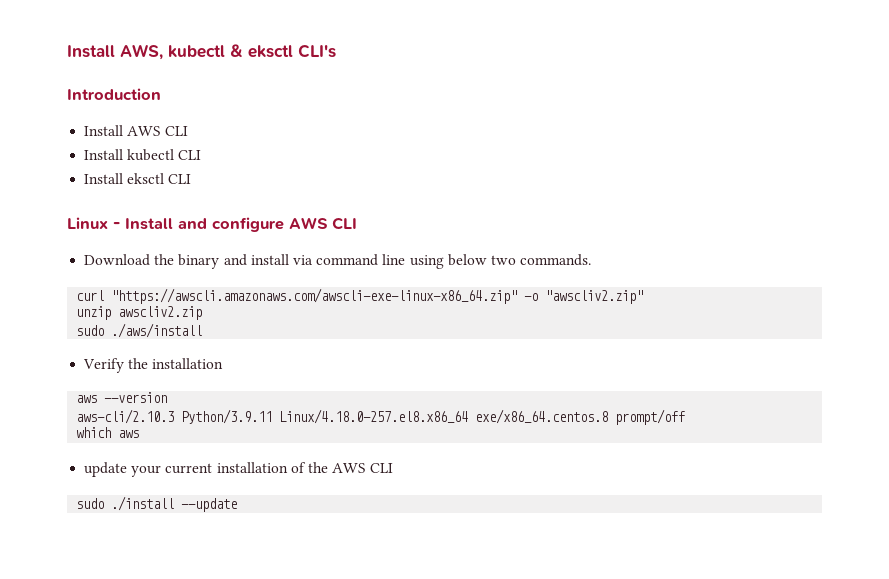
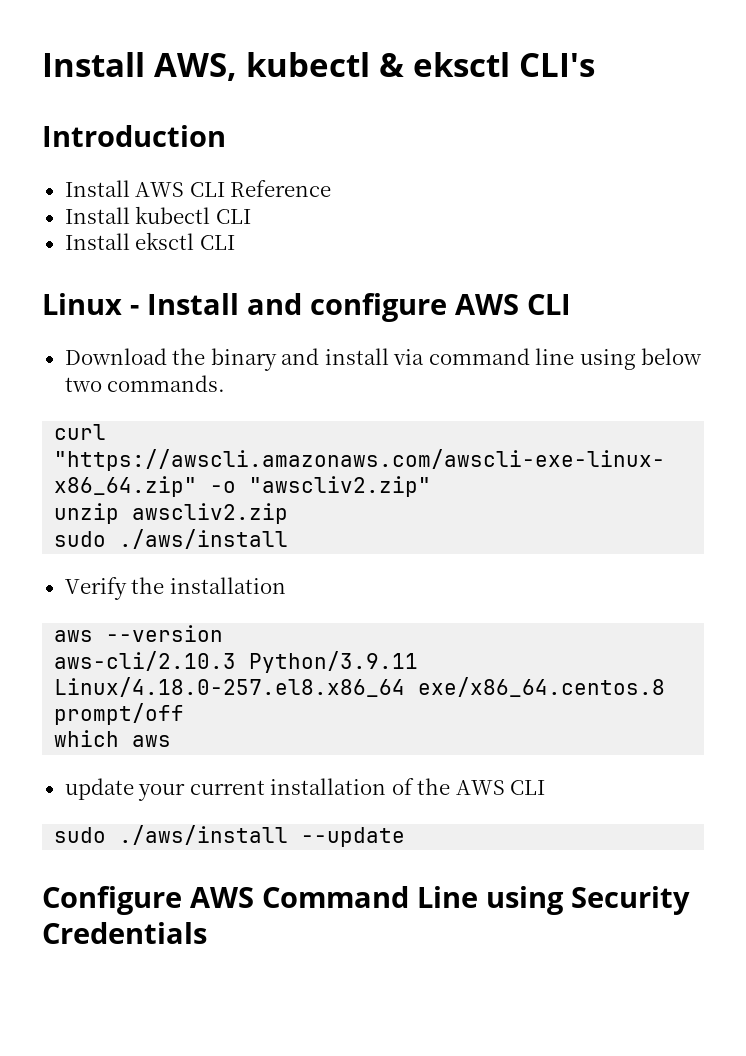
- Install AWS CLI
+ Install AWS CLI Reference
- sudo ./install --update
+ sudo ./aws/install --update
+ Configure AWS Command Line using Security Credentials

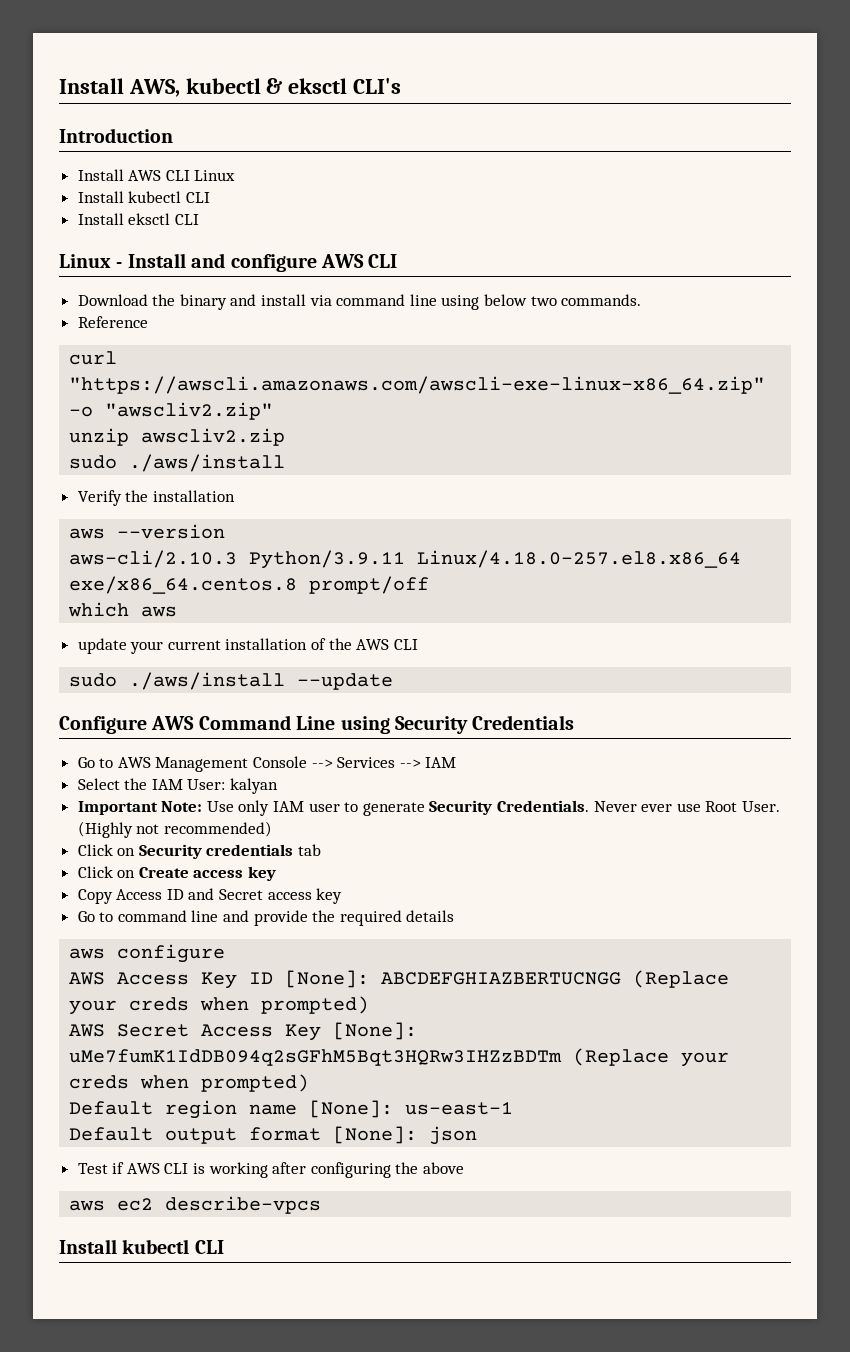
- Install AWS CLI Reference
+ Install AWS CLI Linux
+ Reference
+ Go to AWS Management Console --> Services --> IAM
+ Select the IAM User: kalyan
+ Important Note: Use only IAM user to generate Security Credentials. Never ever use Root User. (Highly not recommended)
+ Click on Security credentials tab
+ Click on Create access key
+ Copy Access ID and Secret access key
+ Go to command line and provide the required details
+ aws configure
+ AWS Access Key ID [None]: ABCDEFGHIAZBERTUCNGG (Replace your creds when prompted)
+ AWS Secret Access Key [None]: uMe7fumK1IdDB094q2sGFhM5Bqt3HQRw3IHZzBDTm (Replace your creds when prompted)
+ Default region name [None]: us-east-1
+ Default output format [None]: json
+ Test if AWS CLI is working after configuring the above
+ aws ec2 describe-vpcs
+ Install kubectl CLI

